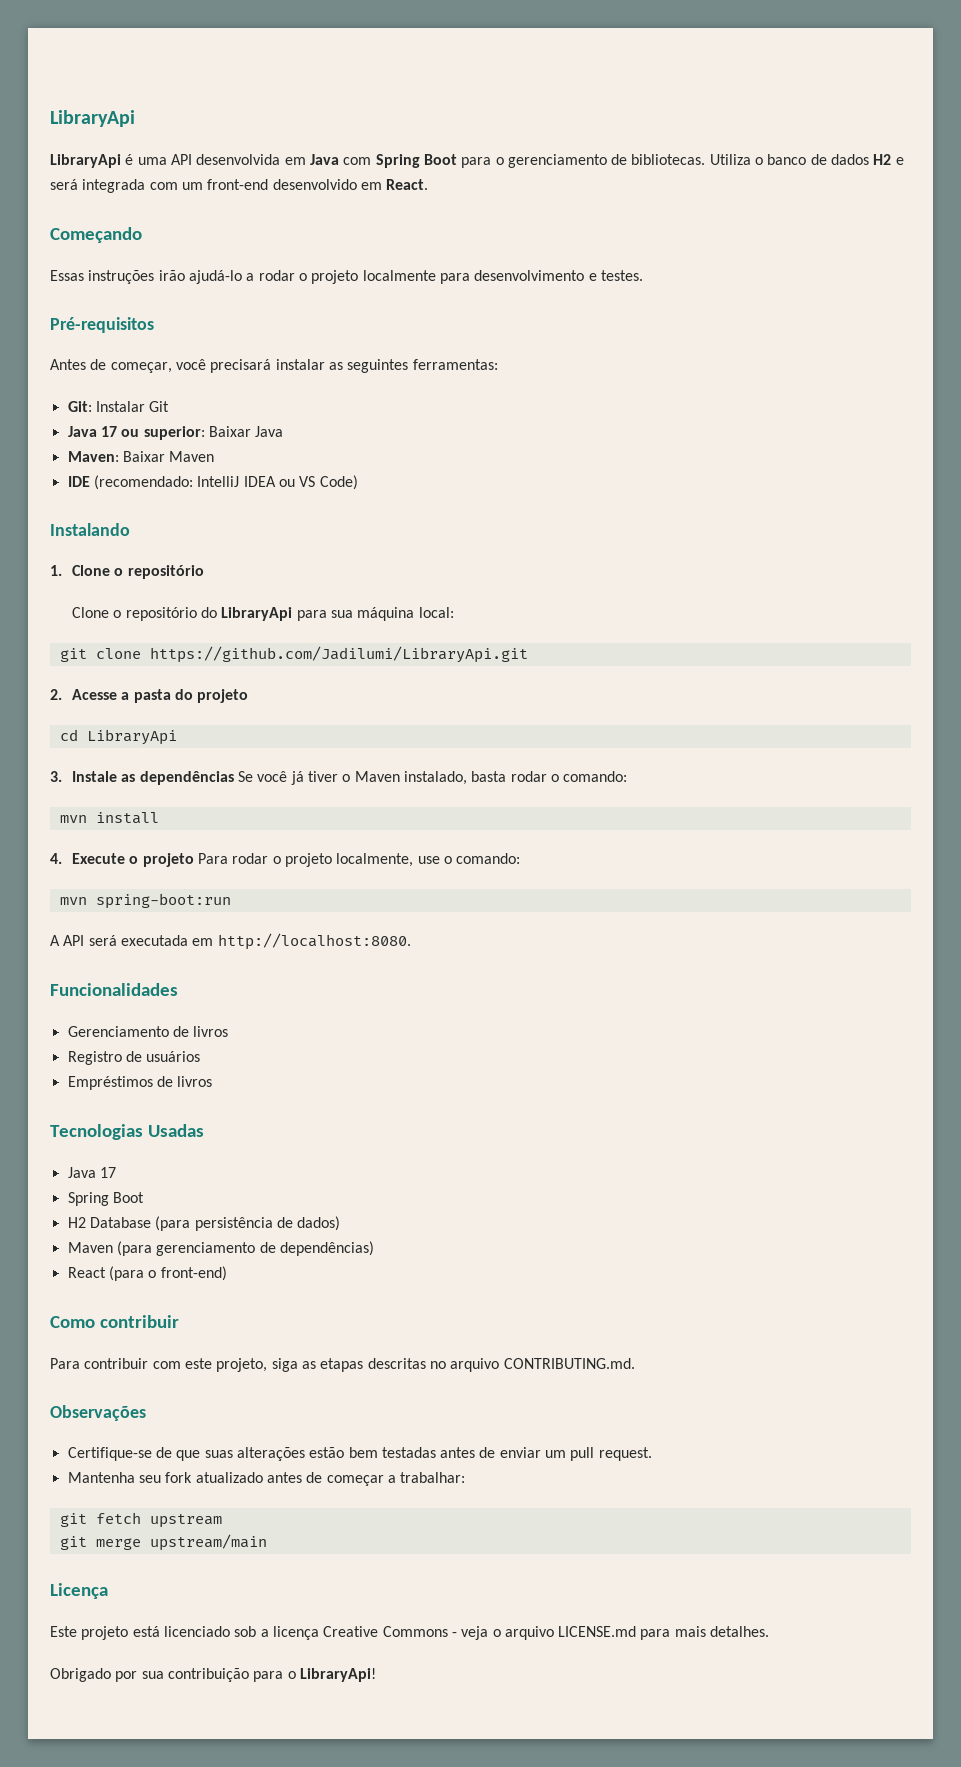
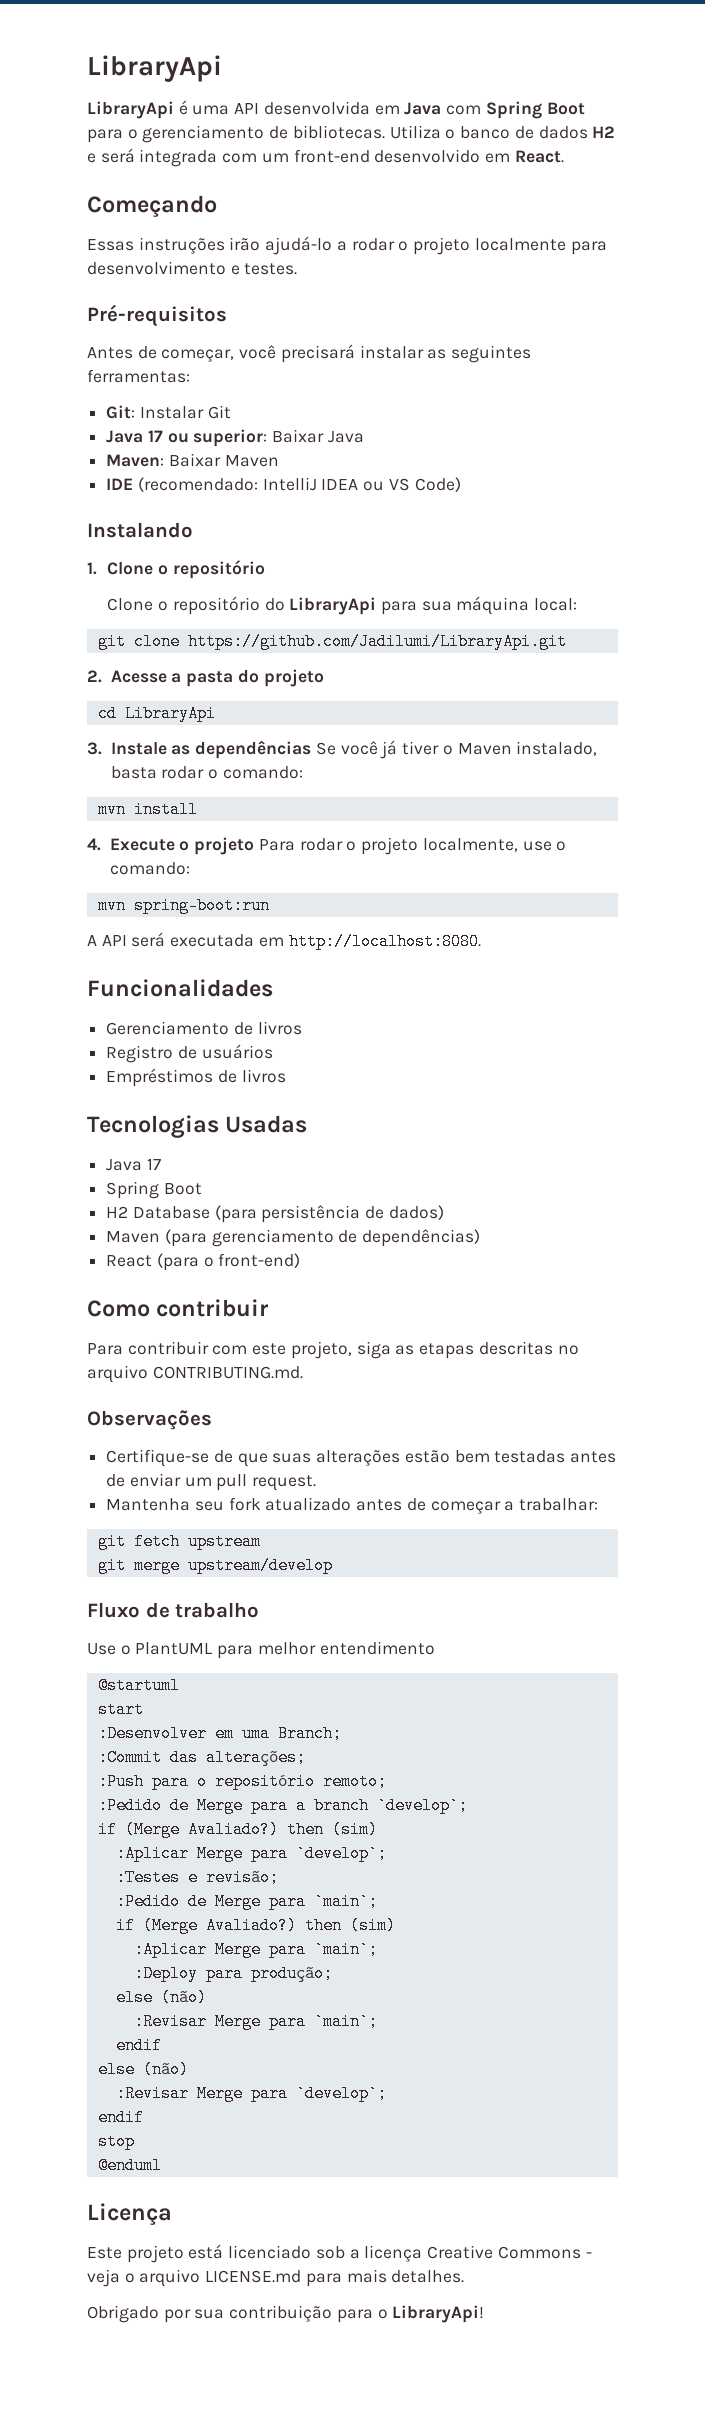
- git merge upstream/main
+ git merge upstream/develop
+ Fluxo de trabalho
+ Use o PlantUML para melhor entendimento
+ @startuml
+ start
+ :Desenvolver em uma Branch;
+ :Commit das alterações;
+ :Push para o repositório remoto;
+ :Pedido de Merge para a branch `develop`;
+ if (Merge Avaliado?) then (sim)
+ :Aplicar Merge para `develop`;
+ :Testes e revisão;
+ :Pedido de Merge para `main`;
+ if (Merge Avaliado?) then (sim)
+ :Aplicar Merge para `main`;
+ :Deploy para produção;
+ else (não)
+ :Revisar Merge para `main`;
+ endif
+ else (não)
+ :Revisar Merge para `develop`;
+ endif
+ stop
+ @enduml

